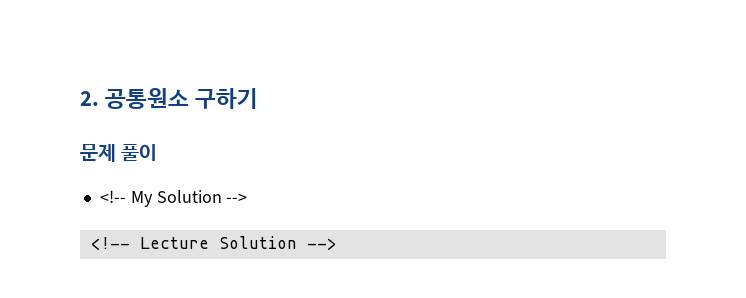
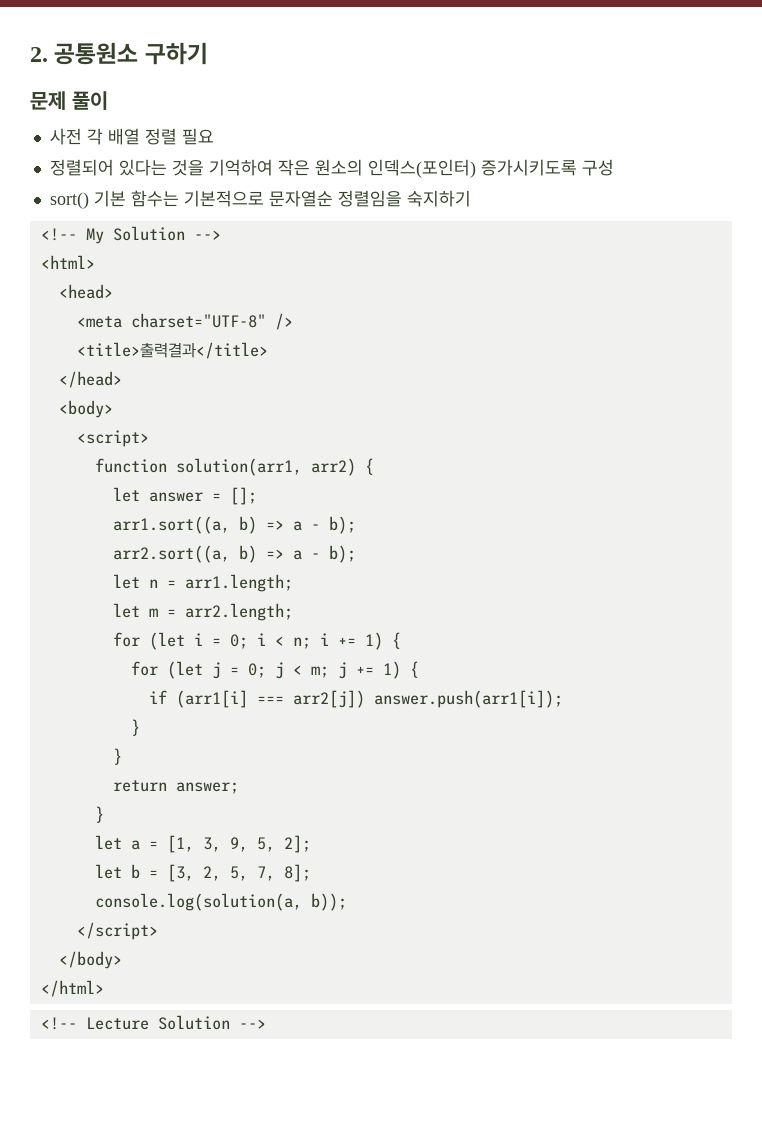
+ 사전 각 배열 정렬 필요
+ 정렬되어 있다는 것을 기억하여 작은 원소의 인덱스(포인터) 증가시키도록 구성
+ sort() 기본 함수는 기본적으로 문자열순 정렬임을 숙지하기
  <!-- My Solution -->
+ <html>
+ <head>
+ <meta charset="UTF-8" />
+ <title>출력결과</title>
+ </head>
+ <body>
+ <script>
+ function solution(arr1, arr2) {
+ let answer = [];
+ arr1.sort((a, b) => a - b);
+ arr2.sort((a, b) => a - b);
+ let n = arr1.length;
+ let m = arr2.length;
+ for (let i = 0; i < n; i += 1) {
+ for (let j = 0; j < m; j += 1) {
+ if (arr1[i] === arr2[j]) answer.push(arr1[i]);
+ }
+ }
+ return answer;
+ }
+ let a = [1, 3, 9, 5, 2];
+ let b = [3, 2, 5, 7, 8];
+ console.log(solution(a, b));
+ </script>
+ </body>
+ </html>

